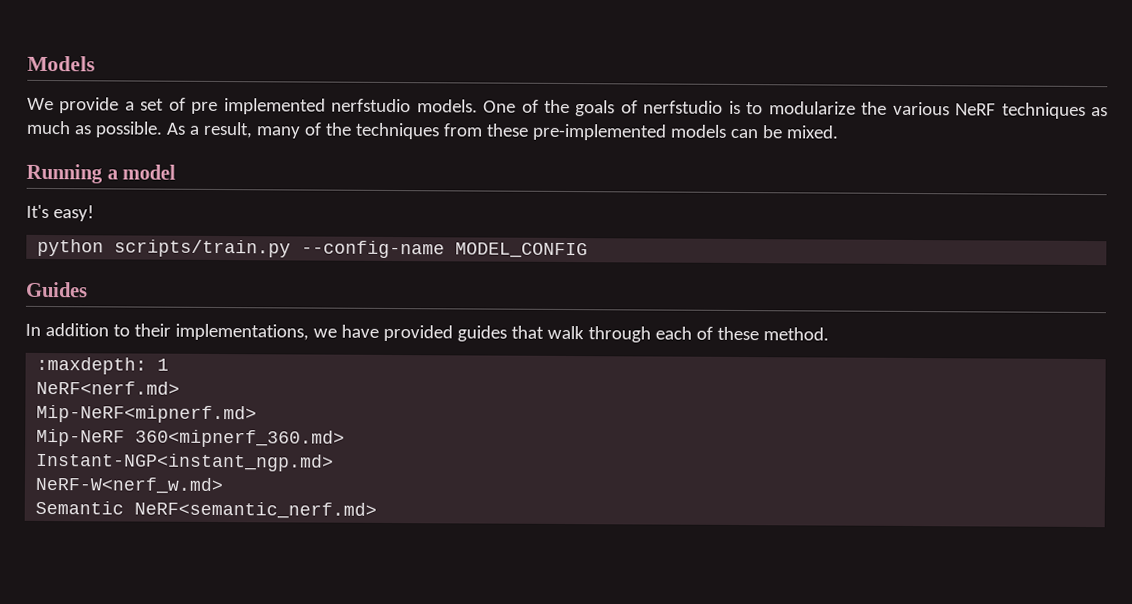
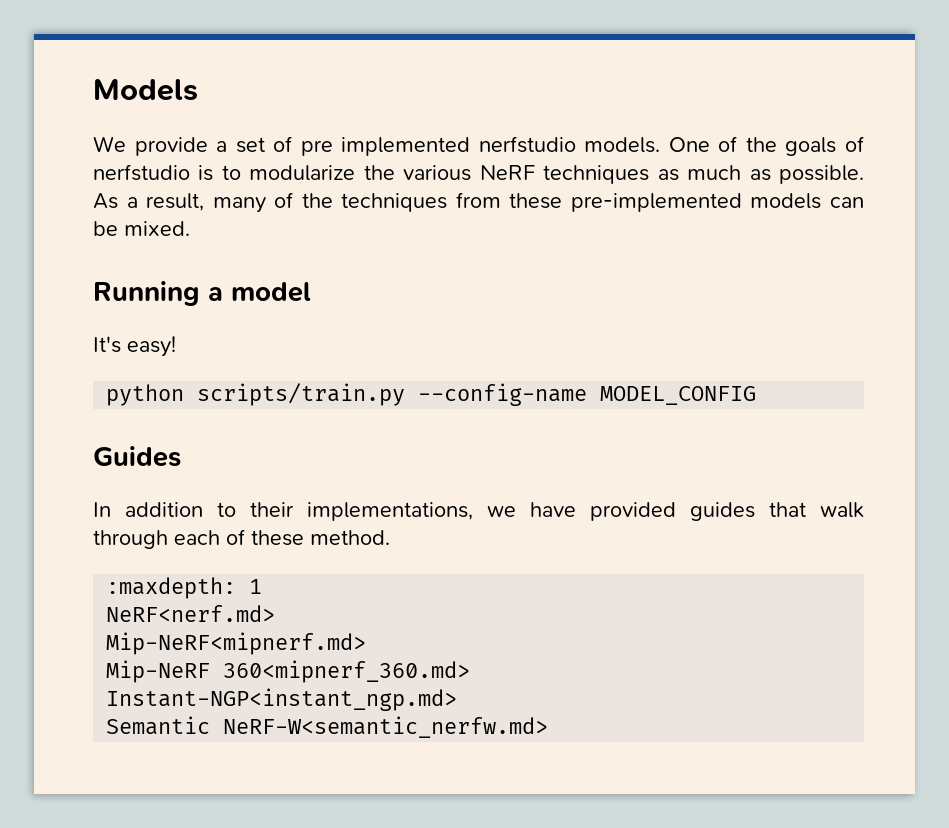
- NeRF-W<nerf_w.md>
- Semantic NeRF<semantic_nerf.md>
+ Semantic NeRF-W<semantic_nerfw.md>

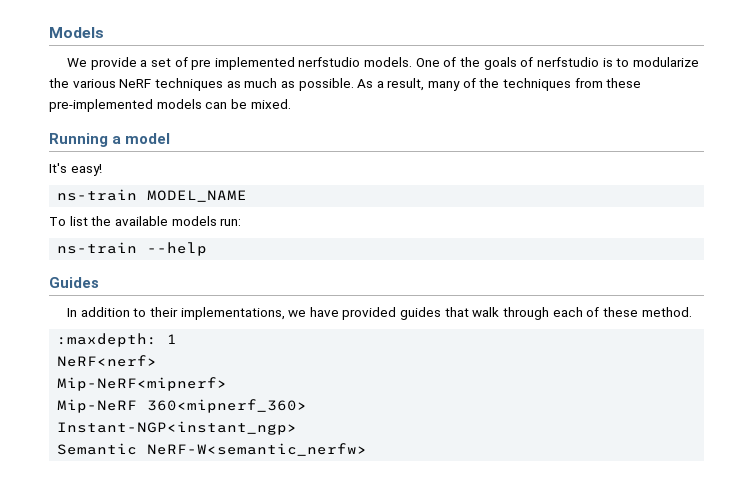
- python scripts/train.py --config-name MODEL_CONFIG
+ ns-train MODEL_NAME
+ To list the available models run:
+ ns-train --help
- NeRF<nerf.md>
- Mip-NeRF<mipnerf.md>
+ NeRF<nerf>
+ Mip-NeRF<mipnerf>
- Mip-NeRF 360<mipnerf_360.md>
- Instant-NGP<instant_ngp.md>
+ Mip-NeRF 360<mipnerf_360>
+ Instant-NGP<instant_ngp>
- Semantic NeRF-W<semantic_nerfw.md>
+ Semantic NeRF-W<semantic_nerfw>

